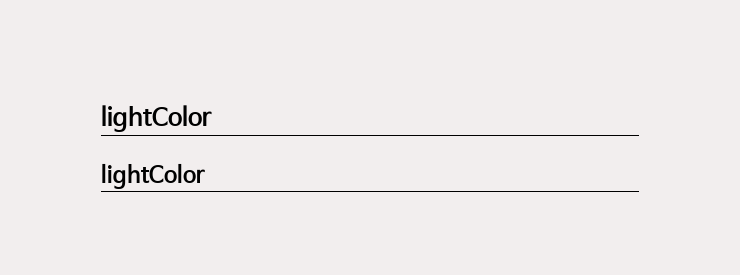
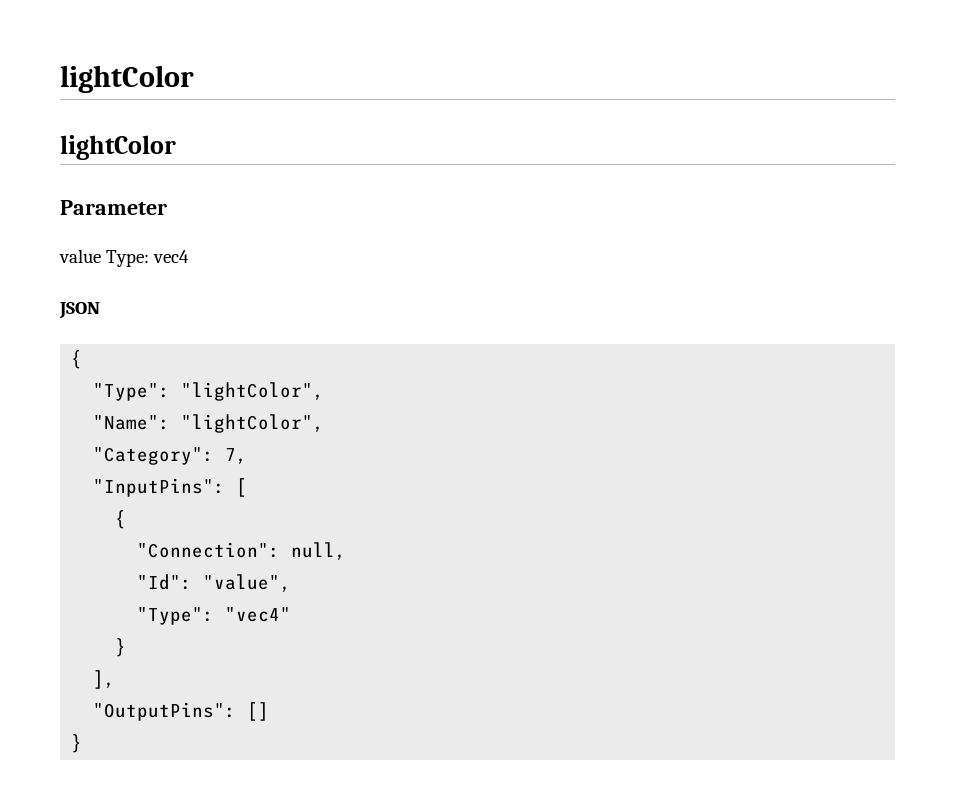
+ Parameter
+ value Type: vec4
+ JSON
+ {
+ "Type": "lightColor",
+ "Name": "lightColor",
+ "Category": 7,
+ "InputPins": [
+ {
+ "Connection": null,
+ "Id": "value",
+ "Type": "vec4"
+ }
+ ],
+ "OutputPins": []
+ }

